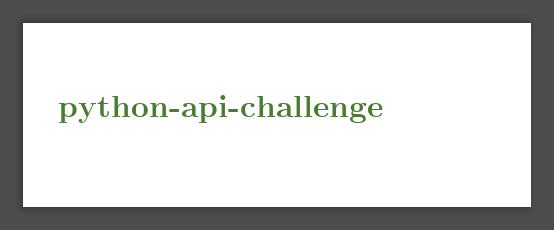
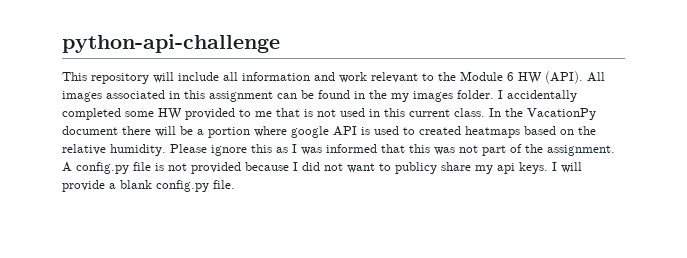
+ This repository will include all information and work relevant to the Module 6 HW (API). All images associated in this assignment can be found in the my images folder. I accidentally completed some HW provided to me that is not used in this current class. In the VacationPy document there will be a portion where google API is used to created heatmaps based on the relative humidity. Please ignore this as I was informed that this was not part of the assignment. A config.py file is not provided because I did not want to publicy share my api keys. I will provide a blank config.py file.

